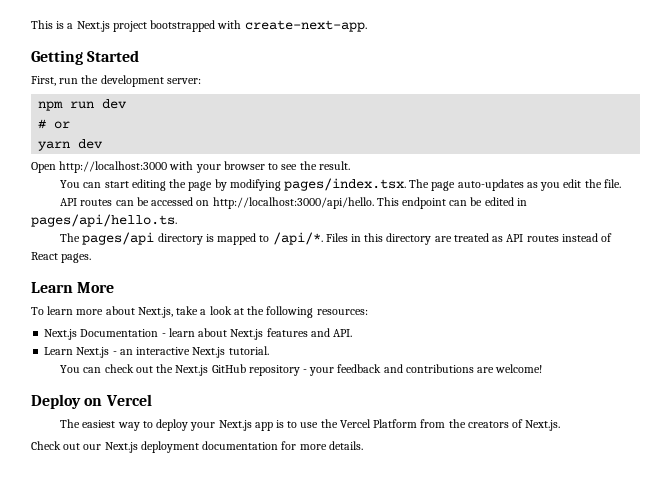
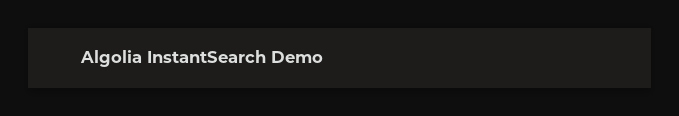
- This is a Next.js project bootstrapped with create-next-app.
- Getting Started
- First, run the development server:
- npm run dev
- # or
- yarn dev
- Open http://localhost:3000 with your browser to see the result.
- You can start editing the page by modifying pages/index.tsx. The page auto-updates as you edit the file.
- API routes can be accessed on http://localhost:3000/api/hello. This endpoint can be edited in pages/api/hello.ts.
- The pages/api directory is mapped to /api/*. Files in this directory are treated as API routes instead of React pages.
- Learn More
- To learn more about Next.js, take a look at the following resources:
- Next.js Documentation - learn about Next.js features and API.
- Learn Next.js - an interactive Next.js tutorial.
- You can check out the Next.js GitHub repository - your feedback and contributions are welcome!
- Deploy on Vercel
- The easiest way to deploy your Next.js app is to use the Vercel Platform from the creators of Next.js.
- Check out our Next.js deployment documentation for more details.
+ Algolia InstantSearch Demo

